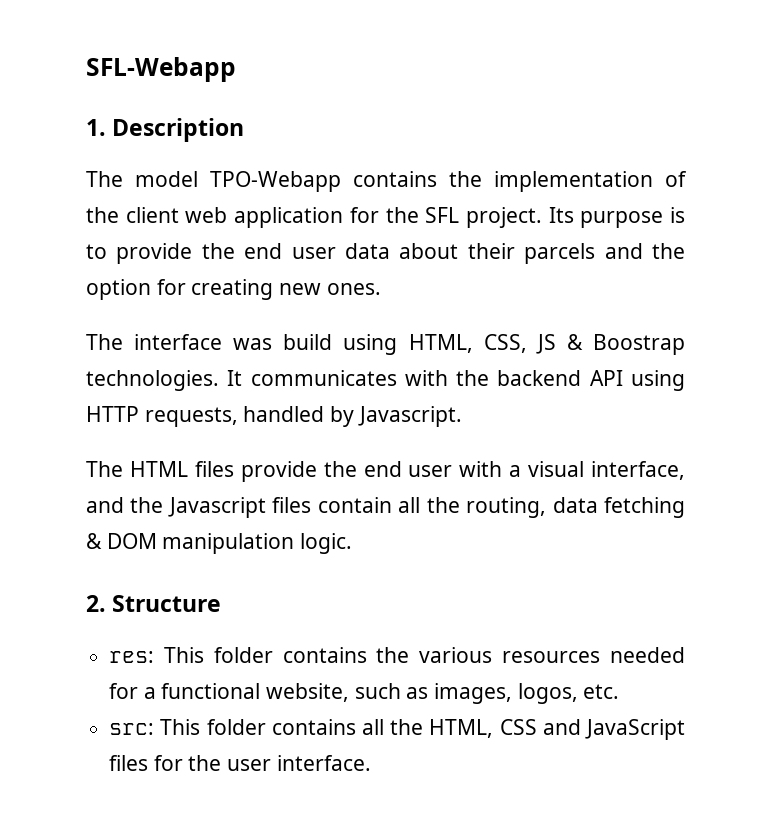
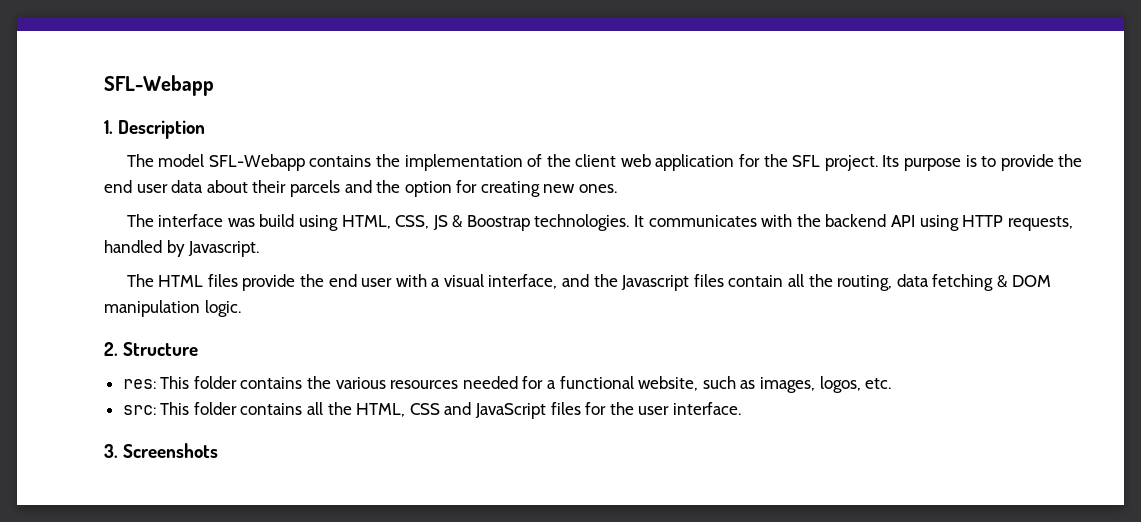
- The model TPO-Webapp contains the implementation of the client web application for the SFL project.
+ The model SFL-Webapp contains the implementation of the client web application for the SFL project.
+ 3. Screenshots

